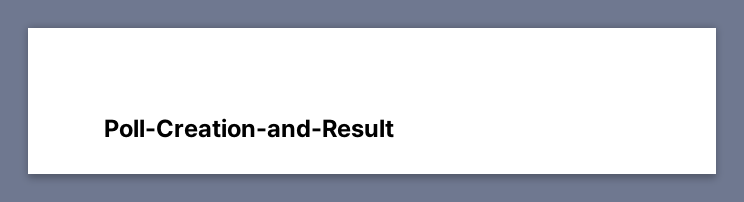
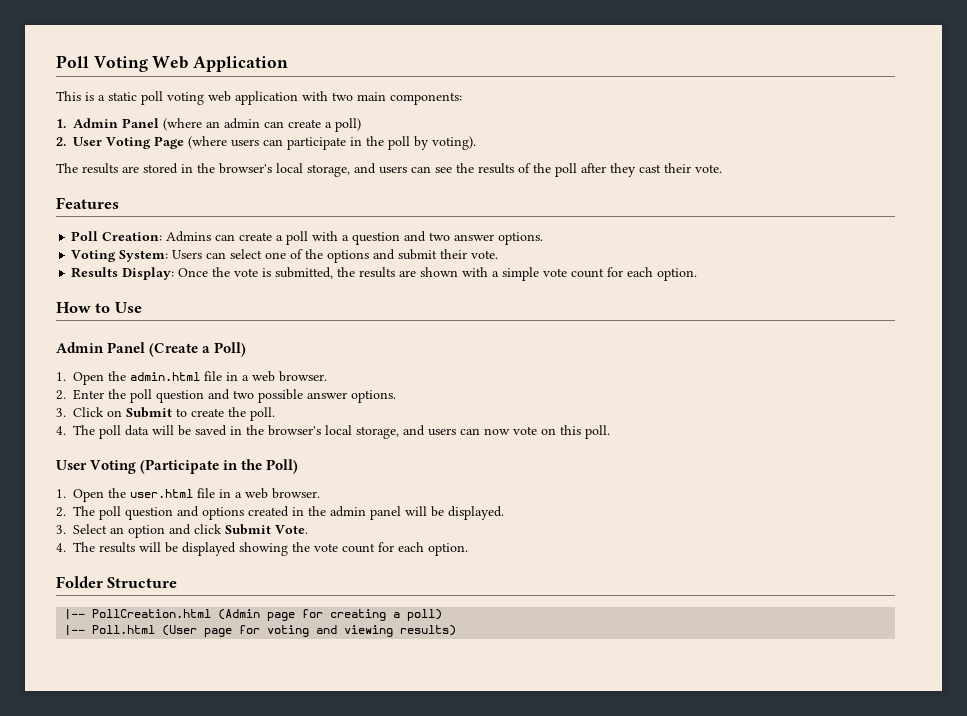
- Poll-Creation-and-Result
+ Poll Voting Web Application
+ This is a static poll voting web application with two main components:
+ 1. Admin Panel (where an admin can create a poll)
+ 2. User Voting Page (where users can participate in the poll by voting).
+ The results are stored in the browser's local storage, and users can see the results of the poll after they cast their vote.
+ Features
+ Poll Creation: Admins can create a poll with a question and two answer options.
+ Voting System: Users can select one of the options and submit their vote.
+ Results Display: Once the vote is submitted, the results are shown with a simple vote count for each option.
+ How to Use
+ Admin Panel (Create a Poll)
+ 1. Open the admin.html file in a web browser.
+ 2. Enter the poll question and two possible answer options.
+ 3. Click on Submit to create the poll.
+ 4. The poll data will be saved in the browser's local storage, and users can now vote on this poll.
+ User Voting (Participate in the Poll)
+ 1. Open the user.html file in a web browser.
+ 2. The poll question and options created in the admin panel will be displayed.
+ 3. Select an option and click Submit Vote.
+ 4. The results will be displayed showing the vote count for each option.
+ Folder Structure
+ |-- PollCreation.html (Admin page for creating a poll)
+ |-- Poll.html (User page for voting and viewing results)

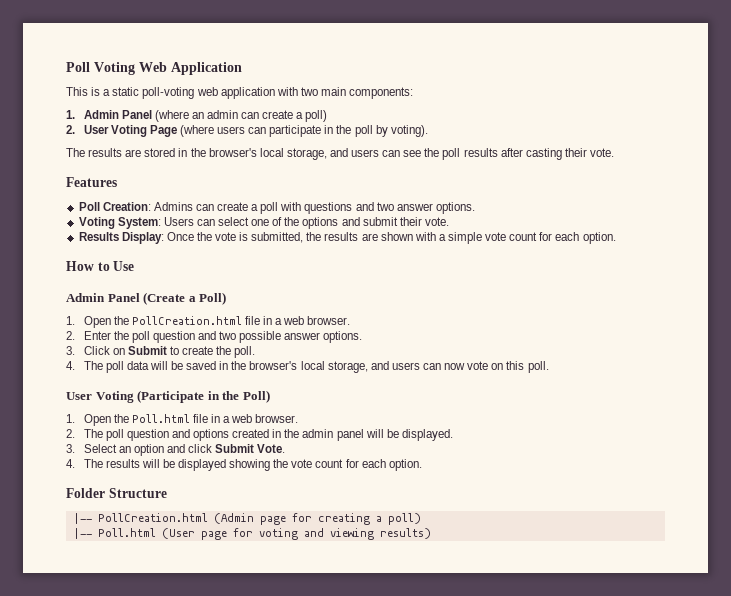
- This is a static poll voting web application with two main components:
+ This is a static poll-voting web application with two main components:
- The results are stored in the browser's local storage, and users can see the results of the poll after they cast their vote.
+ The results are stored in the browser's local storage, and users can see the poll results after casting their vote.
- Poll Creation: Admins can create a poll with a question and two answer options.
+ Poll Creation: Admins can create a poll with questions and two answer options.
- 1. Open the admin.html file in a web browser.
+ 1. Open the PollCreation.html file in a web browser.
- 1. Open the user.html file in a web browser.
+ 1. Open the Poll.html file in a web browser.

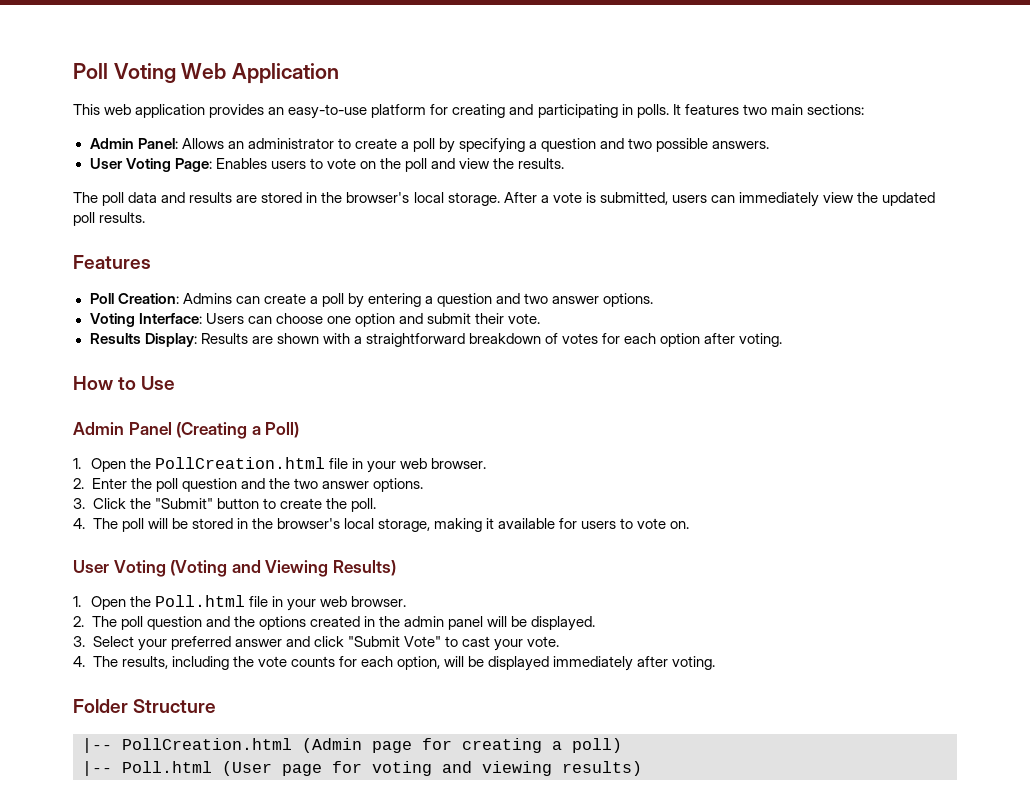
- This is a static poll-voting web application with two main components:
- 1. Admin Panel (where an admin can create a poll)
- 2. User Voting Page (where users can participate in the poll by voting).
- The results are stored in the browser's local storage, and users can see the poll results after casting their vote.
+ This web application provides an easy-to-use platform for creating and participating in polls. It features two main sections:
+ Admin Panel: Allows an administrator to create a poll by specifying a question and two possible answers.
+ User Voting Page: Enables users to vote on the poll and view the results.
+ The poll data and results are stored in the browser's local storage. After a vote is submitted, users can immediately view the updated poll results.
- Poll Creation: Admins can create a poll with questions and two answer options.
+ Poll Creation: Admins can create a poll by entering a question and two answer options.
- Voting System: Users can select one of the options and submit their vote.
+ Voting Interface: Users can choose one option and submit their vote.
- Results Display: Once the vote is submitted, the results are shown with a simple vote count for each option.
+ Results Display: Results are shown with a straightforward breakdown of votes for each option after voting.
- Admin Panel (Create a Poll)
+ Admin Panel (Creating a Poll)
- 1. Open the PollCreation.html file in a web browser.
+ 1. Open the PollCreation.html file in your web browser.
- 2. Enter the poll question and two possible answer options.
+ 2. Enter the poll question and the two answer options.
- 3. Click on Submit to create the poll.
+ 3. Click the "Submit" button to create the poll.
- 4. The poll data will be saved in the browser's local storage, and users can now vote on this poll.
- User Voting (Participate in the Poll)
+ 4. The poll will be stored in the browser's local storage, making it available for users to vote on.
+ User Voting (Voting and Viewing Results)
- 1. Open the Poll.html file in a web browser.
+ 1. Open the Poll.html file in your web browser.
- 2. The poll question and options created in the admin panel will be displayed.
+ 2. The poll question and the options created in the admin panel will be displayed.
- 3. Select an option and click Submit Vote.
- 4. The results will be displayed showing the vote count for each option.
+ 3. Select your preferred answer and click "Submit Vote" to cast your vote.
+ 4. The results, including the vote counts for each option, will be displayed immediately after voting.

